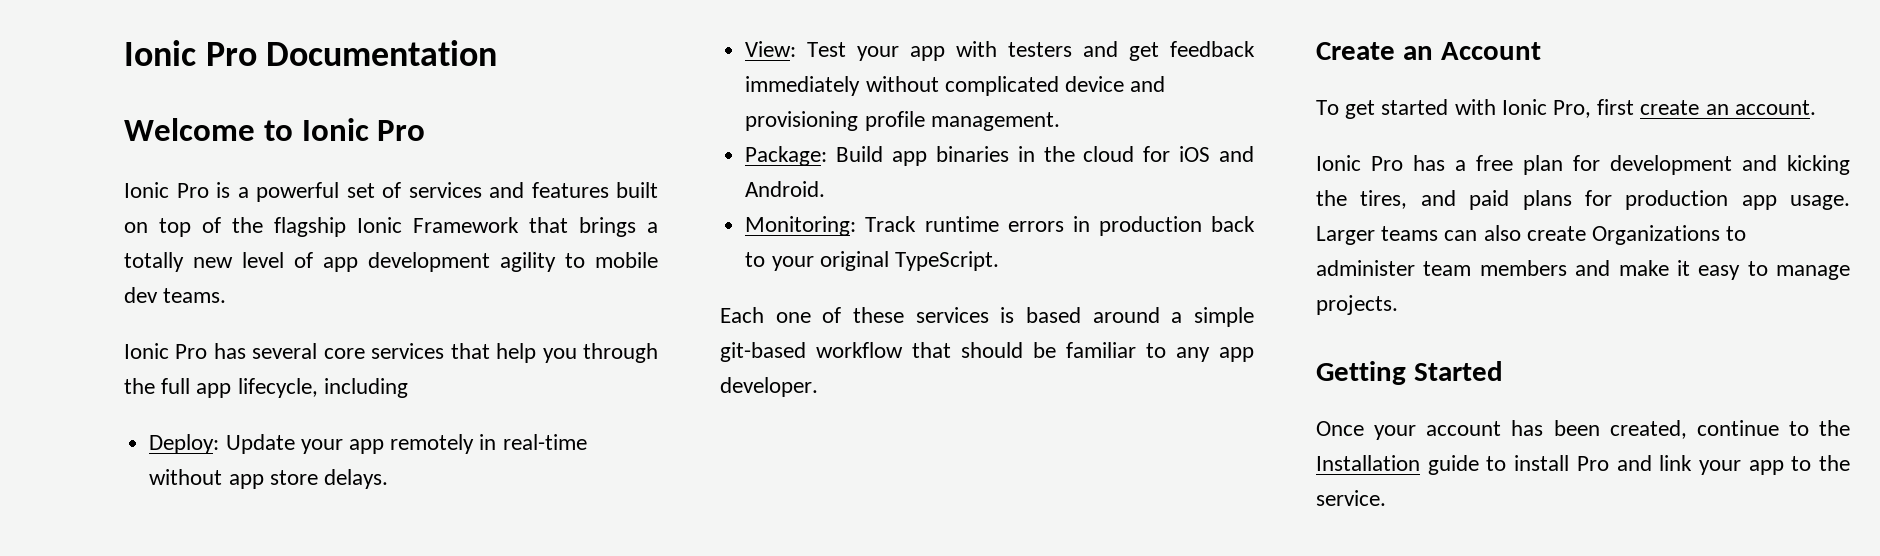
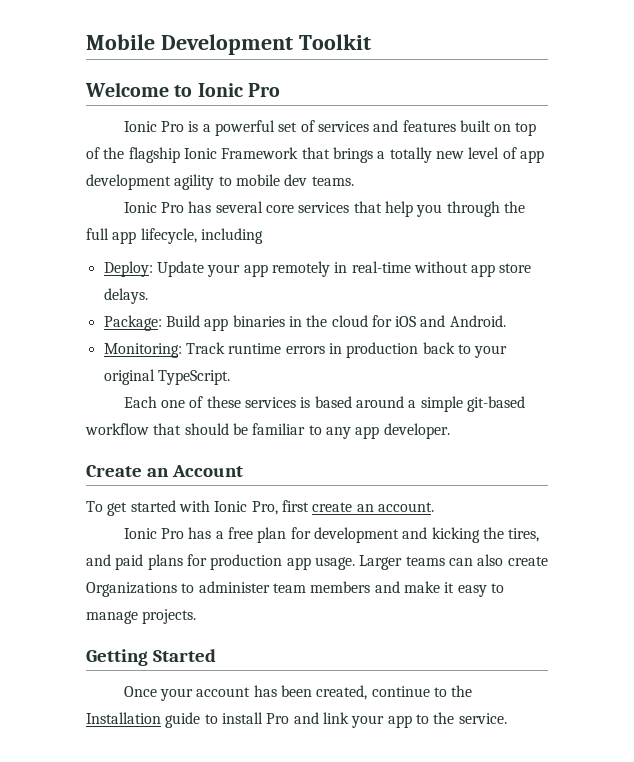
- Ionic Pro Documentation
+ Mobile Development Toolkit
- View: Test your app with testers and get feedback immediately without complicated device and provisioning profile management.

